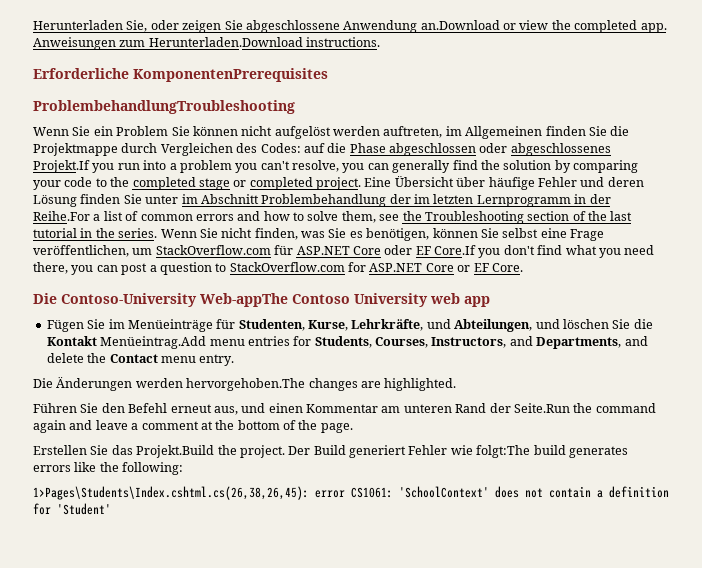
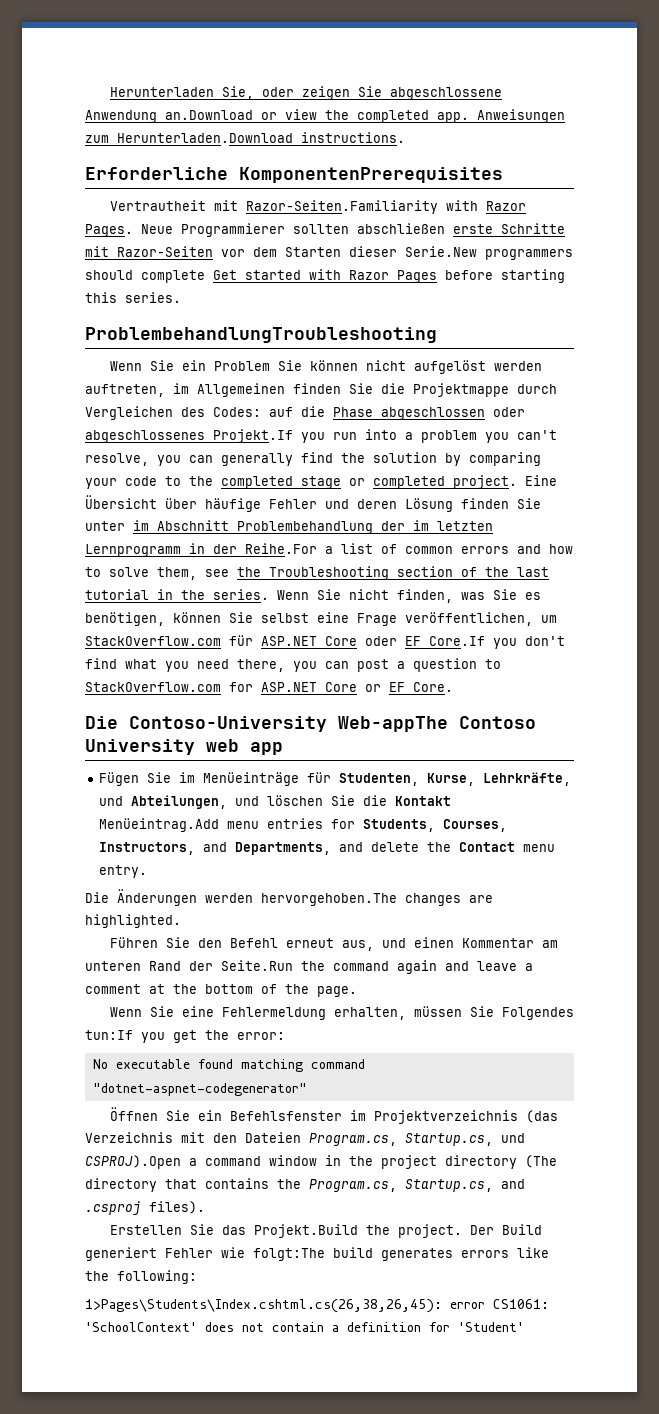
+ Vertrautheit mit Razor-Seiten.Familiarity with Razor Pages. Neue Programmierer sollten abschließen erste Schritte mit Razor-Seiten vor dem Starten dieser Serie.New programmers should complete Get started with Razor Pages before starting this series.
+ Wenn Sie eine Fehlermeldung erhalten, müssen Sie Folgendes tun:If you get the error:
+ No executable found matching command "dotnet-aspnet-codegenerator"
+ Öffnen Sie ein Befehlsfenster im Projektverzeichnis (das Verzeichnis mit den Dateien Program.cs, Startup.cs, und CSPROJ).Open a command window in the project directory (The directory that contains the Program.cs, Startup.cs, and .csproj files).

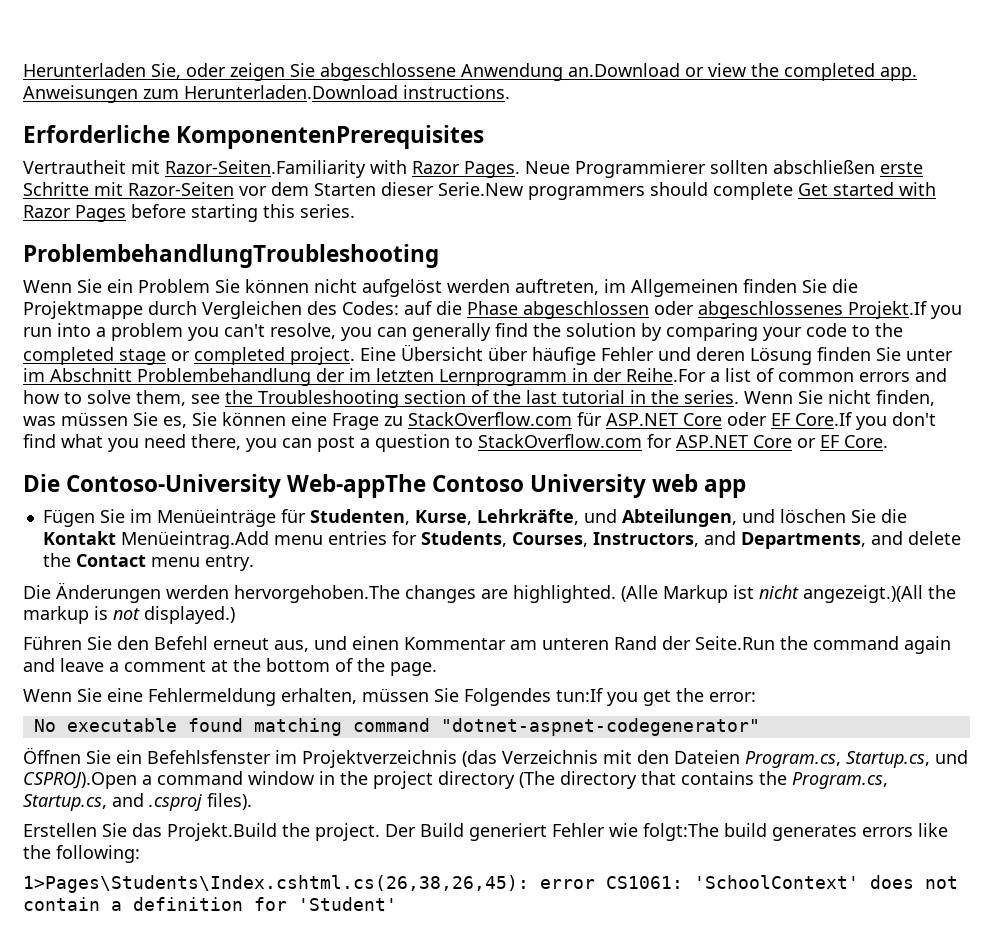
- Wenn Sie nicht finden, was Sie es benötigen, können Sie selbst eine Frage veröffentlichen, um StackOverflow.com für ASP.NET Core oder EF Core.If you don't find what you need there, you can post a question to StackOverflow.com for ASP.NET Core or EF Core.
+ Wenn Sie nicht finden, was müssen Sie es, Sie können eine Frage zu StackOverflow.com für ASP.NET Core oder EF Core.If you don't find what you need there, you can post a question to StackOverflow.com for ASP.NET Core or EF Core.
+ (Alle Markup ist nicht angezeigt.)(All the markup is not displayed.)

